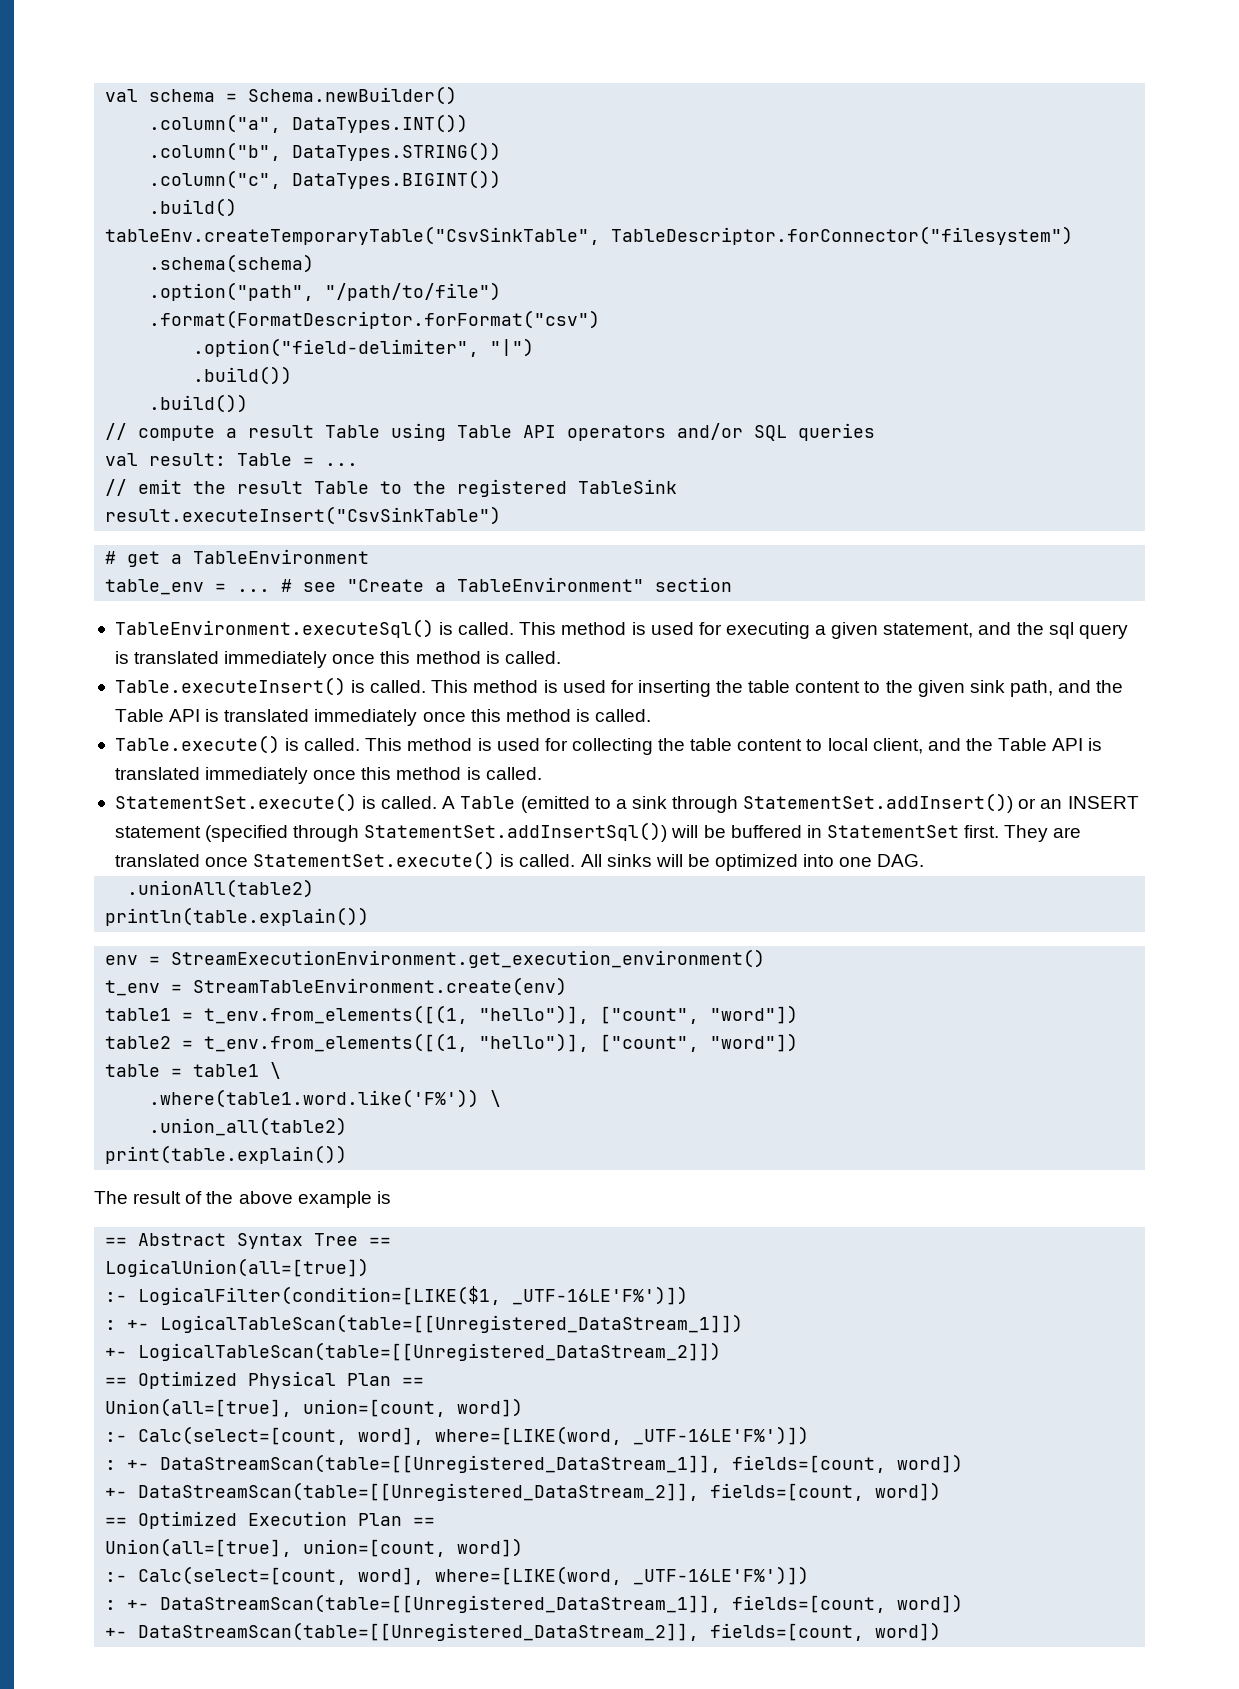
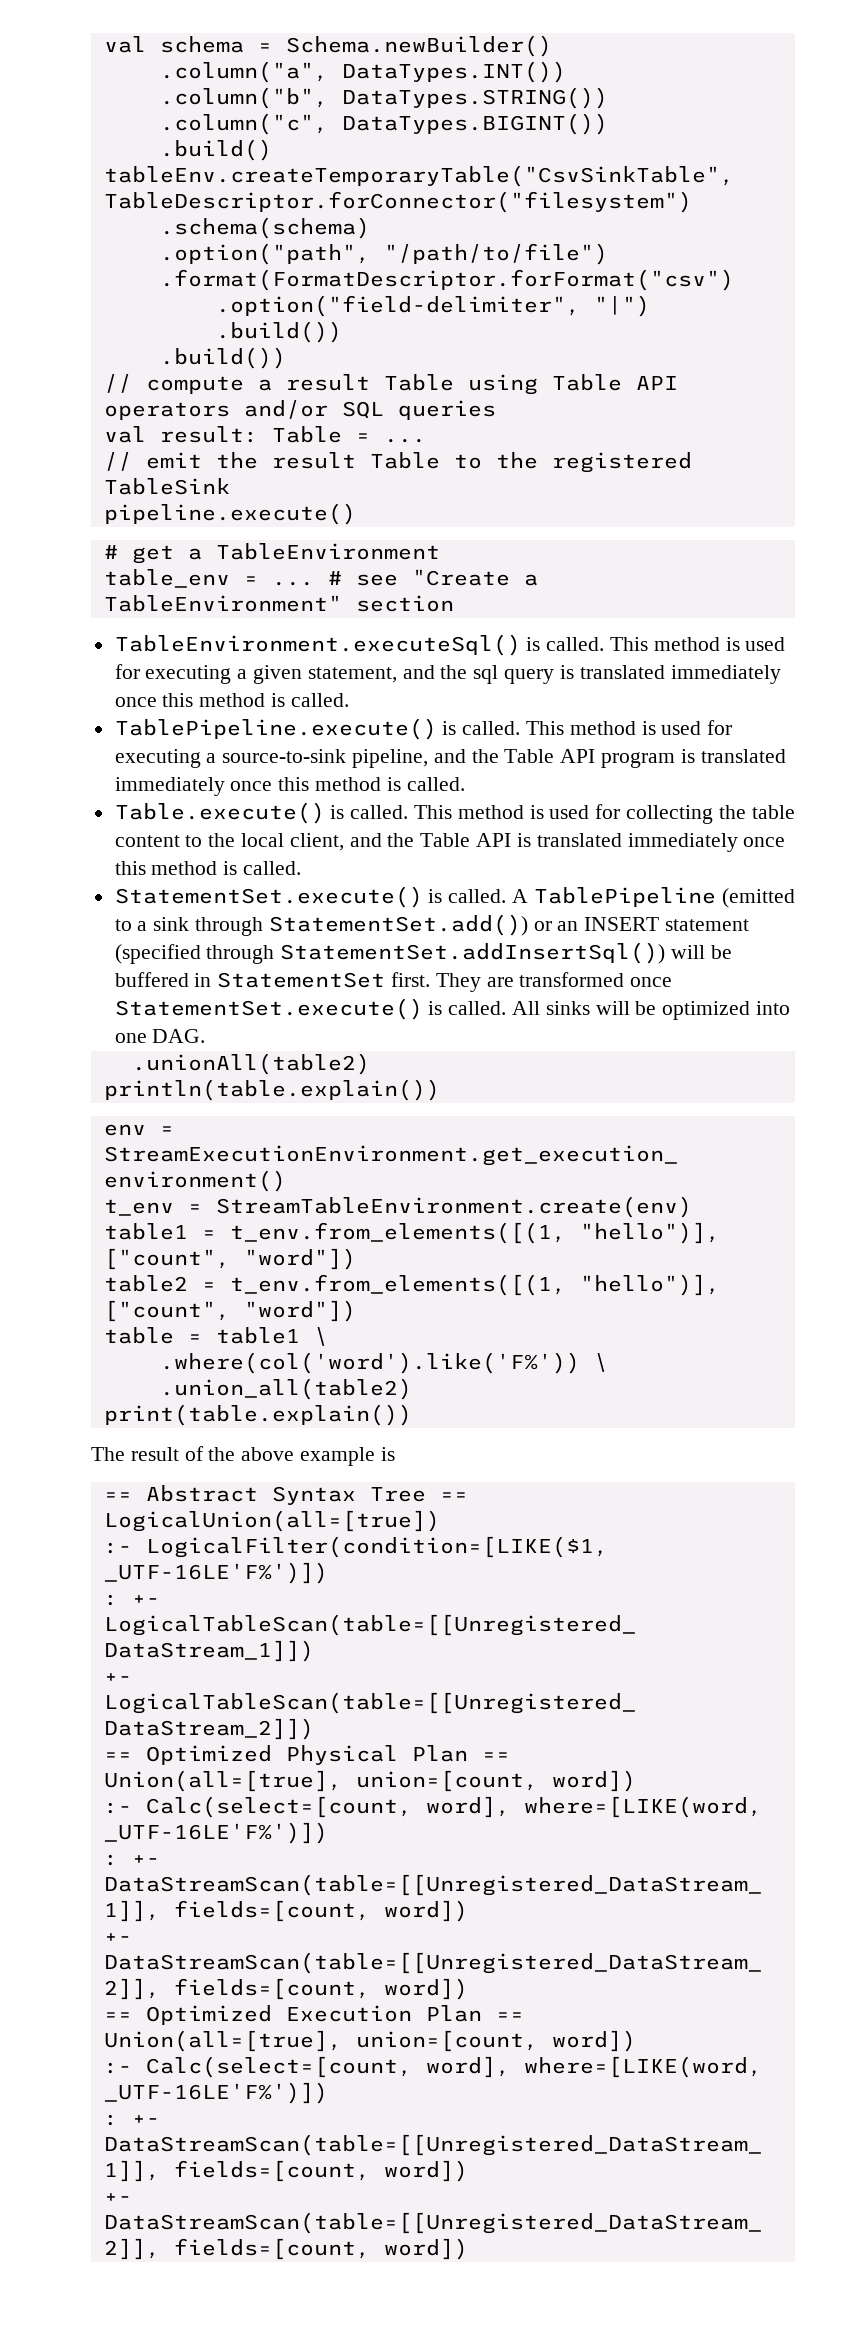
- result.executeInsert("CsvSinkTable")
+ pipeline.execute()
- Table.executeInsert() is called. This method is used for inserting the table content to the given sink path, and the Table API is translated immediately once this method is called.
+ TablePipeline.execute() is called. This method is used for executing a source-to-sink pipeline, and the Table API program is translated immediately once this method is called.
- This method is used for collecting the table content to local client, and the Table API is translated immediately once this method is called.
+ This method is used for collecting the table content to the local client, and the Table API is translated immediately once this method is called.
- A Table (emitted to a sink through StatementSet.addInsert()) or an INSERT statement (specified through StatementSet.addInsertSql()) will be buffered in StatementSet first.
+ A TablePipeline (emitted to a sink through StatementSet.add()) or an INSERT statement (specified through StatementSet.addInsertSql()) will be buffered in StatementSet first.
- They are translated once StatementSet.execute() is called.
+ They are transformed once StatementSet.execute() is called.
- .where(table1.word.like('F%')) \
+ .where(col('word').like('F%')) \

